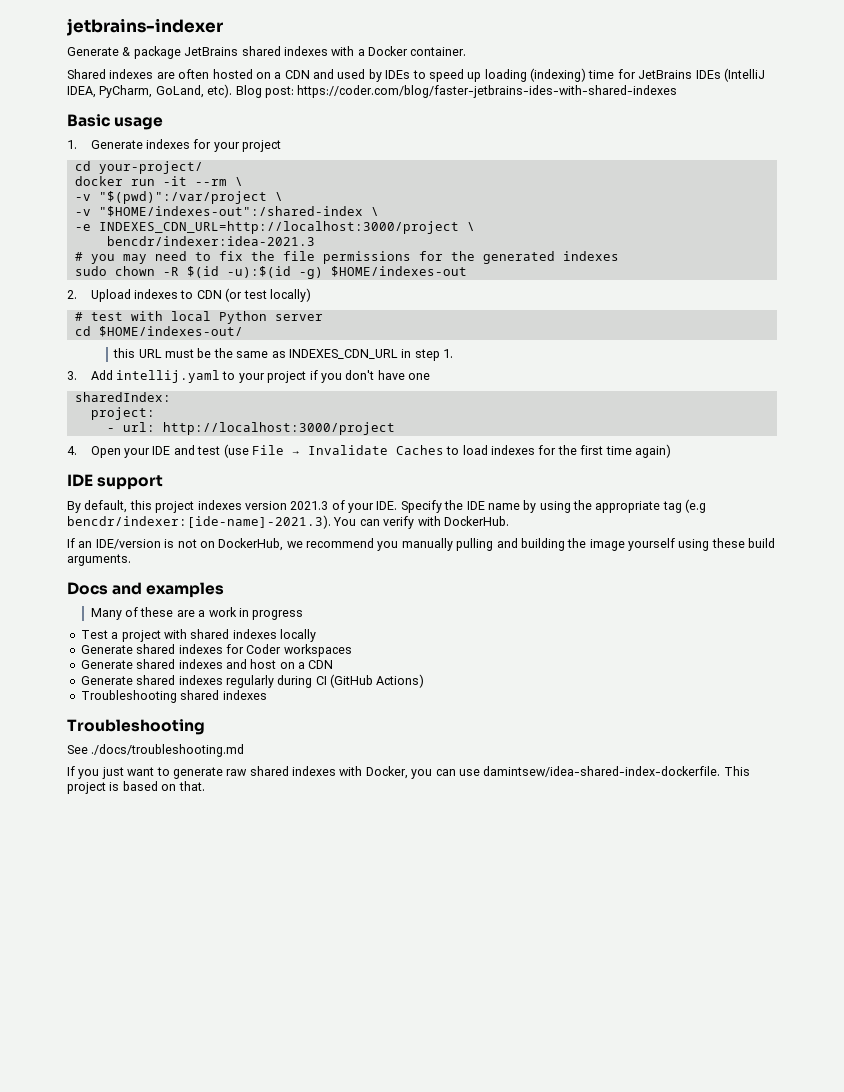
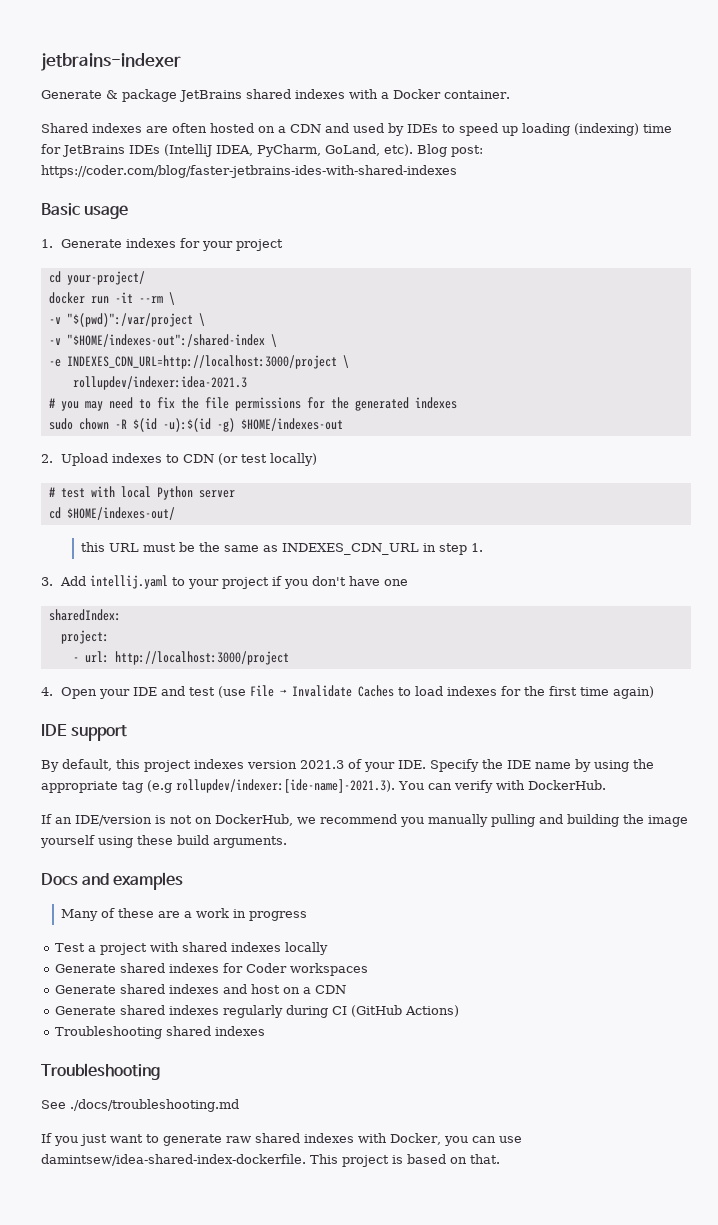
- bencdr/indexer:idea-2021.3
+ rollupdev/indexer:idea-2021.3
- By default, this project indexes version 2021.3 of your IDE. Specify the IDE name by using the appropriate tag (e.g bencdr/indexer:[ide-name]-2021.3). You can verify with DockerHub.
+ By default, this project indexes version 2021.3 of your IDE. Specify the IDE name by using the appropriate tag (e.g rollupdev/indexer:[ide-name]-2021.3). You can verify with DockerHub.

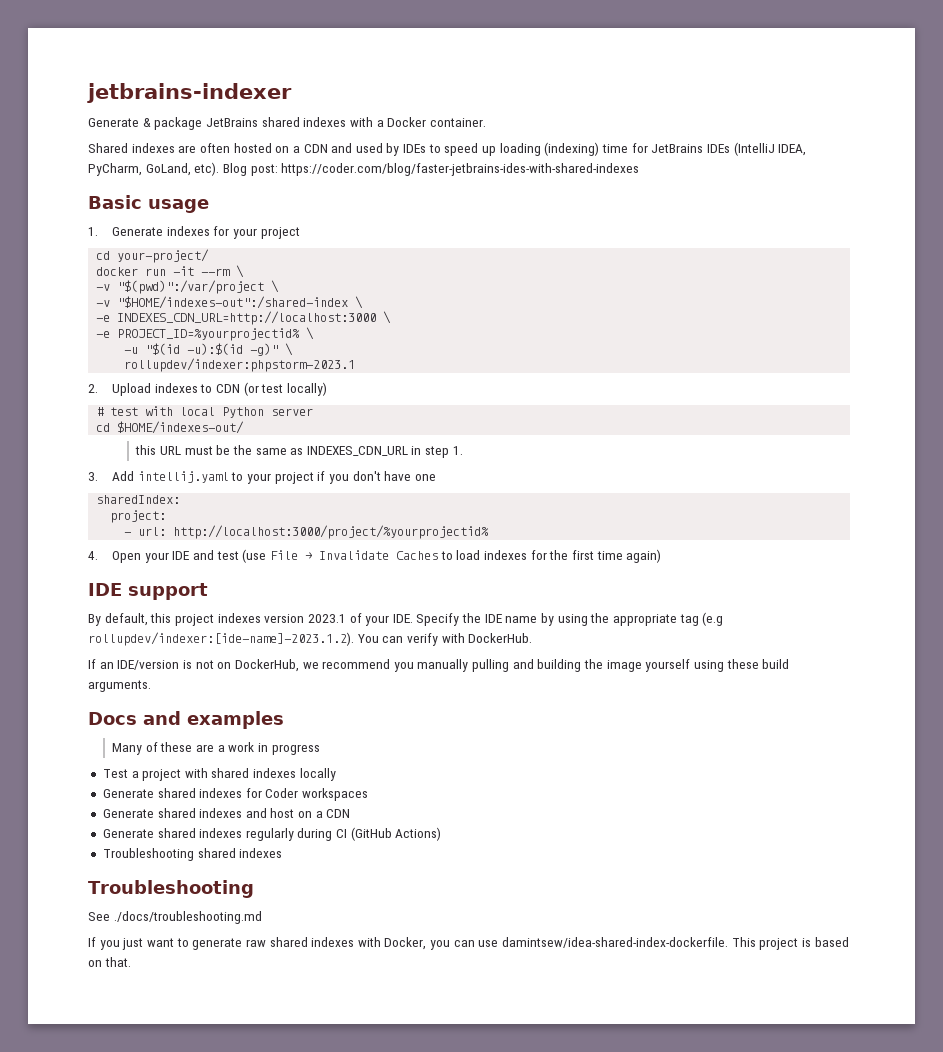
- -e INDEXES_CDN_URL=http://localhost:3000/project \
- rollupdev/indexer:idea-2021.3
- # you may need to fix the file permissions for the generated indexes
- sudo chown -R $(id -u):$(id -g) $HOME/indexes-out
+ -e INDEXES_CDN_URL=http://localhost:3000 \
+ -e PROJECT_ID=%yourprojectid% \
+ -u "$(id -u):$(id -g)" \
+ rollupdev/indexer:phpstorm-2023.1
- - url: http://localhost:3000/project
+ - url: http://localhost:3000/project/%yourprojectid%
- By default, this project indexes version 2021.3 of your IDE. Specify the IDE name by using the appropriate tag (e.g rollupdev/indexer:[ide-name]-2021.3). You can verify with DockerHub.
+ By default, this project indexes version 2023.1 of your IDE. Specify the IDE name by using the appropriate tag (e.g rollupdev/indexer:[ide-name]-2023.1.2). You can verify with DockerHub.

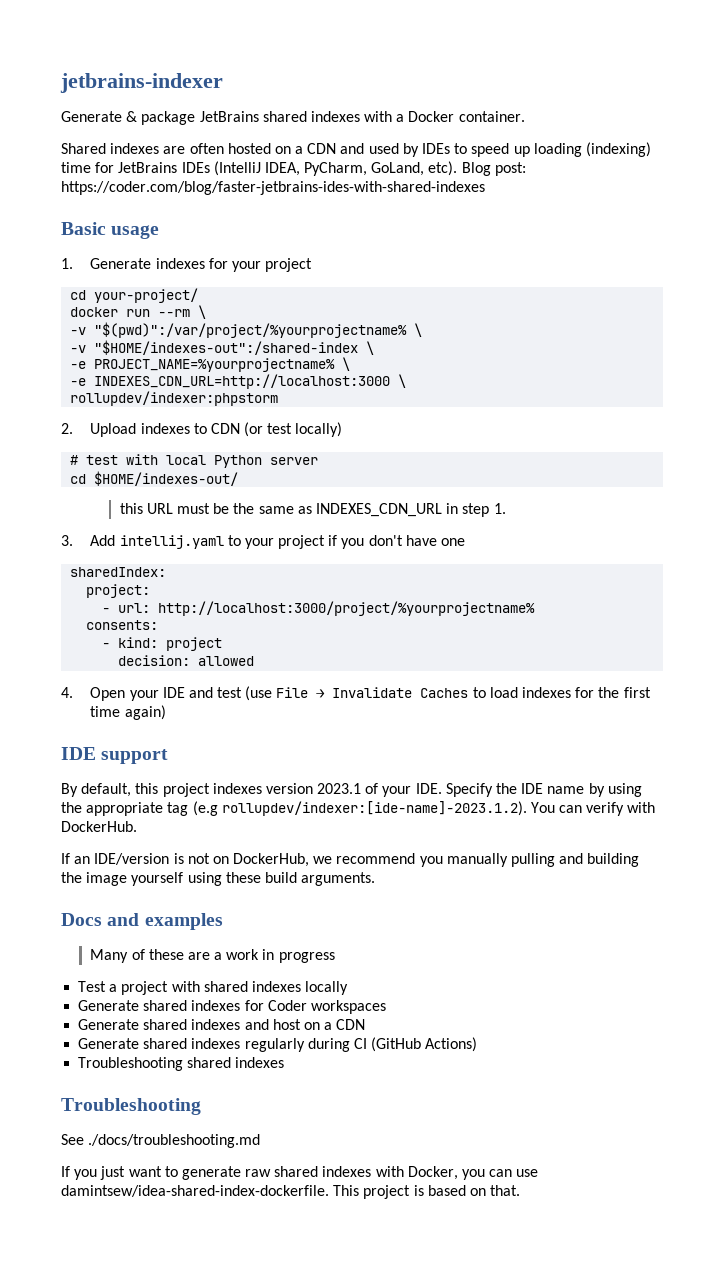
- docker run -it --rm \
+ docker run --rm \
- -v "$(pwd)":/var/project \
+ -v "$(pwd)":/var/project/%yourprojectname% \
+ -e PROJECT_NAME=%yourprojectname% \
- -e PROJECT_ID=%yourprojectid% \
- -u "$(id -u):$(id -g)" \
- rollupdev/indexer:phpstorm-2023.1
+ rollupdev/indexer:phpstorm
- - url: http://localhost:3000/project/%yourprojectid%
+ - url: http://localhost:3000/project/%yourprojectname%
+ consents:
+ - kind: project
+ decision: allowed

